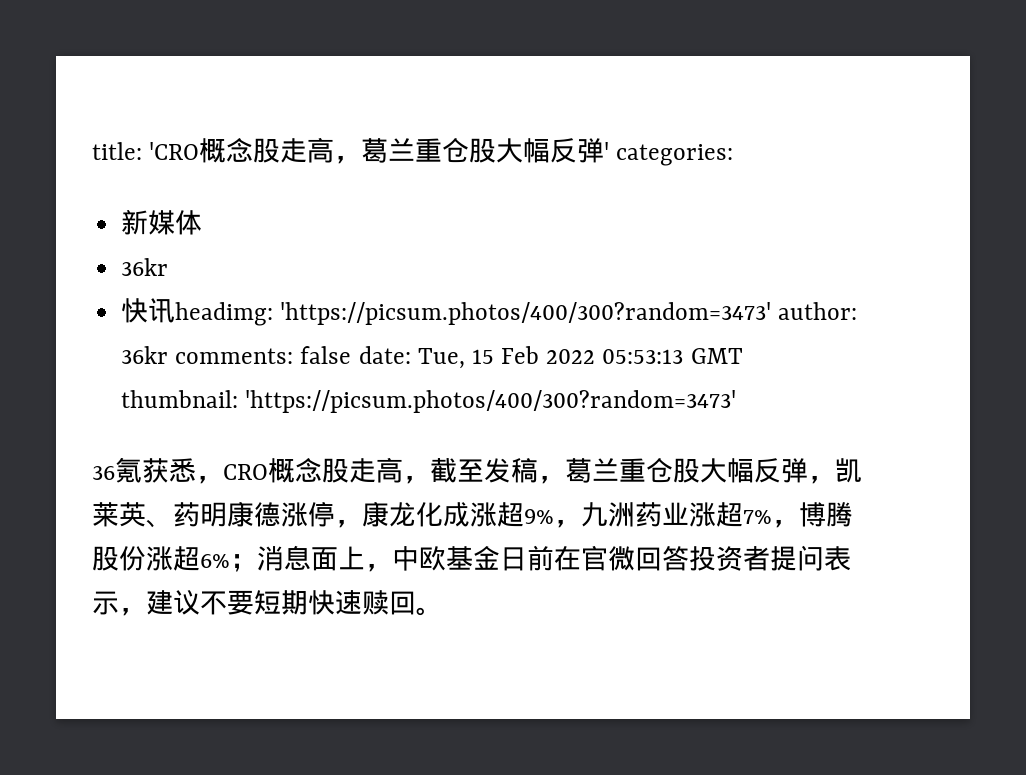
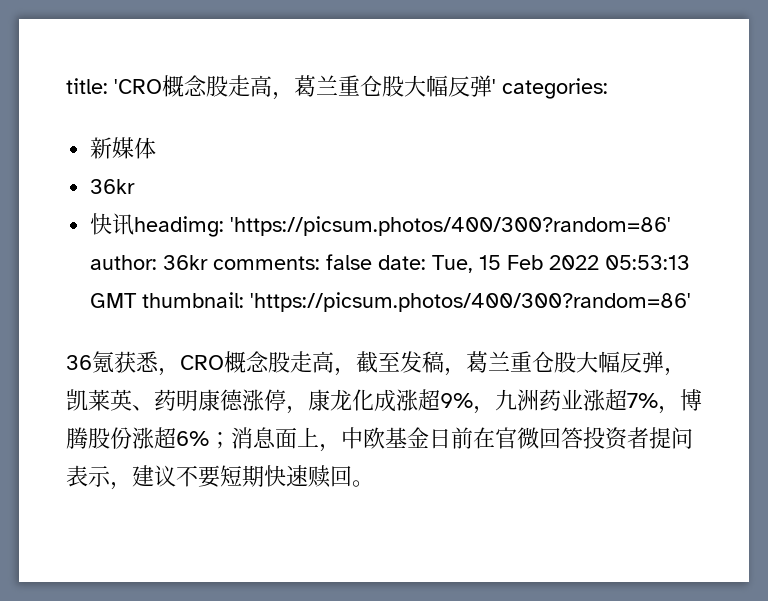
- 快讯headimg: 'https://picsum.photos/400/300?random=3473' author: 36kr comments: false date: Tue, 15 Feb 2022 05:53:13 GMT thumbnail: 'https://picsum.photos/400/300?random=3473'
+ 快讯headimg: 'https://picsum.photos/400/300?random=86' author: 36kr comments: false date: Tue, 15 Feb 2022 05:53:13 GMT thumbnail: 'https://picsum.photos/400/300?random=86'

